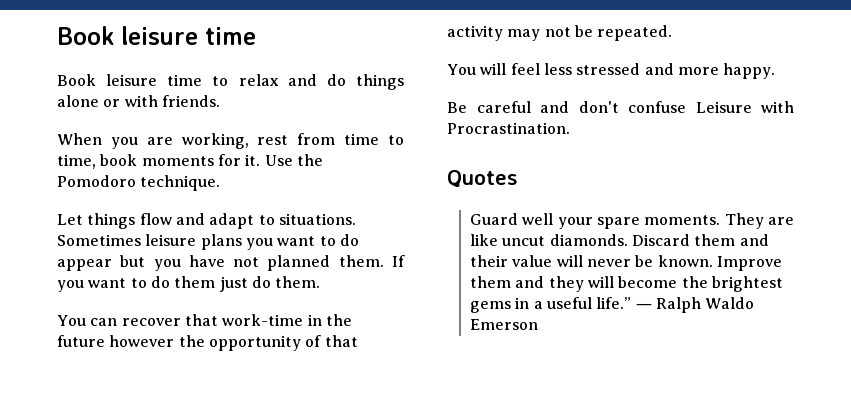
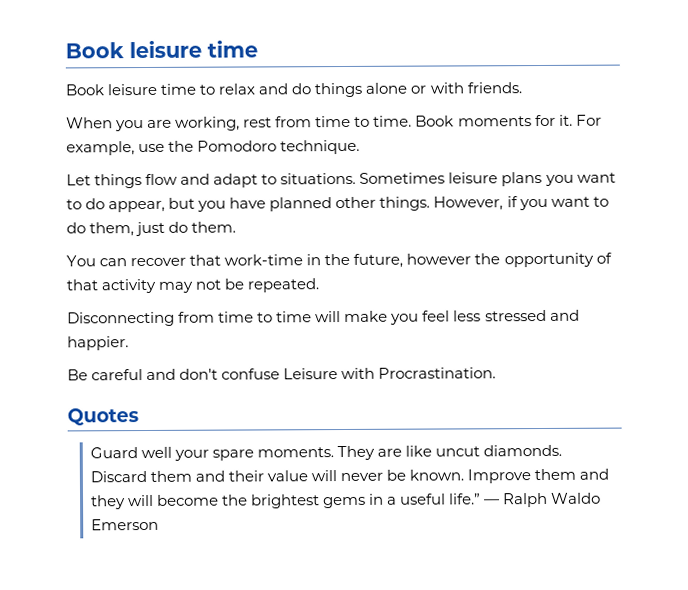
- When you are working, rest from time to time, book moments for it.
+ When you are working, rest from time to time. Book moments for it.
- Use the Pomodoro technique.
+ For example, use the Pomodoro technique.
- Sometimes leisure plans you want to do appear but you have not planned them. If you want to do them just do them.
+ Sometimes leisure plans you want to do appear, but you have planned other things. However, if you want to do them, just do them.
- You can recover that work-time in the future however the opportunity of that activity may not be repeated.
+ You can recover that work-time in the future, however the opportunity of that activity may not be repeated.
- You will feel less stressed and more happy.
+ Disconnecting from time to time will make you feel less stressed and happier.

